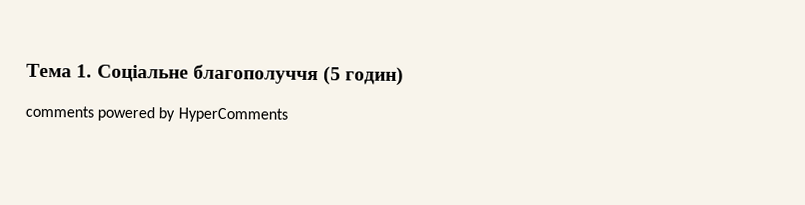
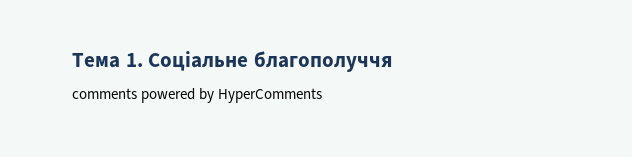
- Тема 1. Соціальне благополуччя (5 годин)
+ Тема 1. Соціальне благополуччя

